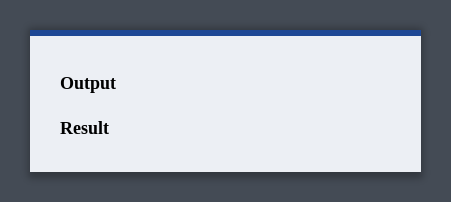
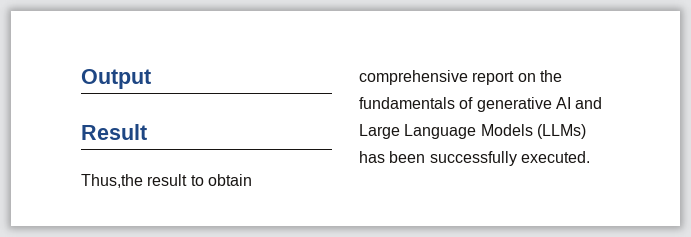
+ Thus,the result to obtain comprehensive report on the fundamentals of generative AI and Large Language Models (LLMs) has been successfully executed.

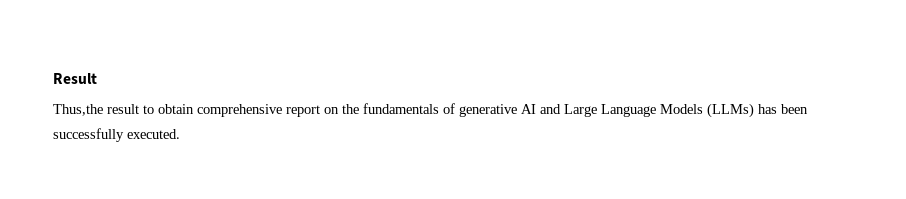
- Output

